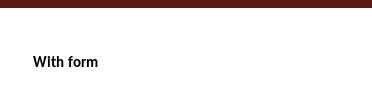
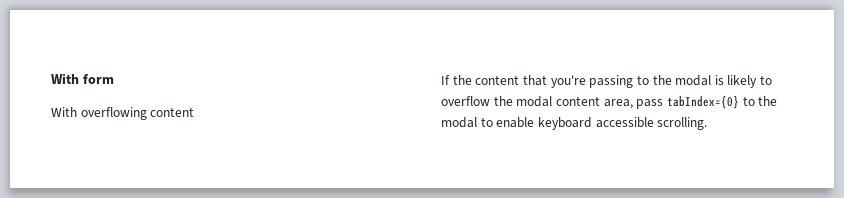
+ With overflowing content
+ If the content that you're passing to the modal is likely to overflow the modal content area, pass tabIndex={0} to the modal to enable keyboard accessible scrolling.

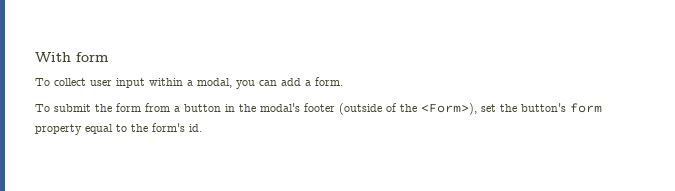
- With overflowing content
- If the content that you're passing to the modal is likely to overflow the modal content area, pass tabIndex={0} to the modal to enable keyboard accessible scrolling.
+ To collect user input within a modal, you can add a form.
+ To submit the form from a button in the modal's footer (outside of the <Form>), set the button's form property equal to the form's id.

